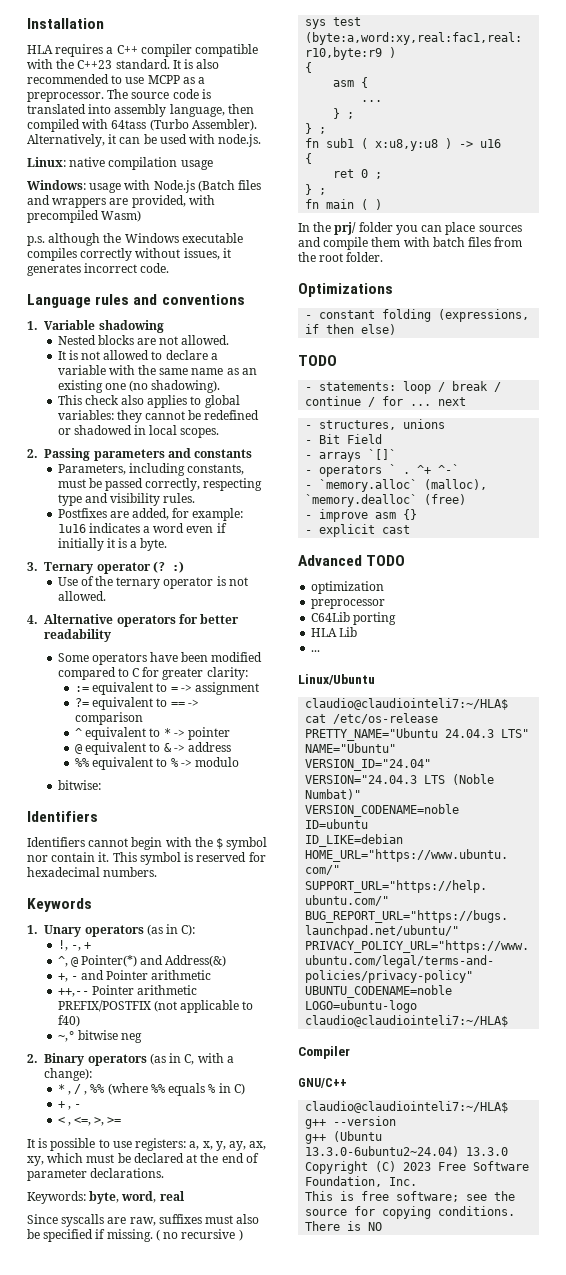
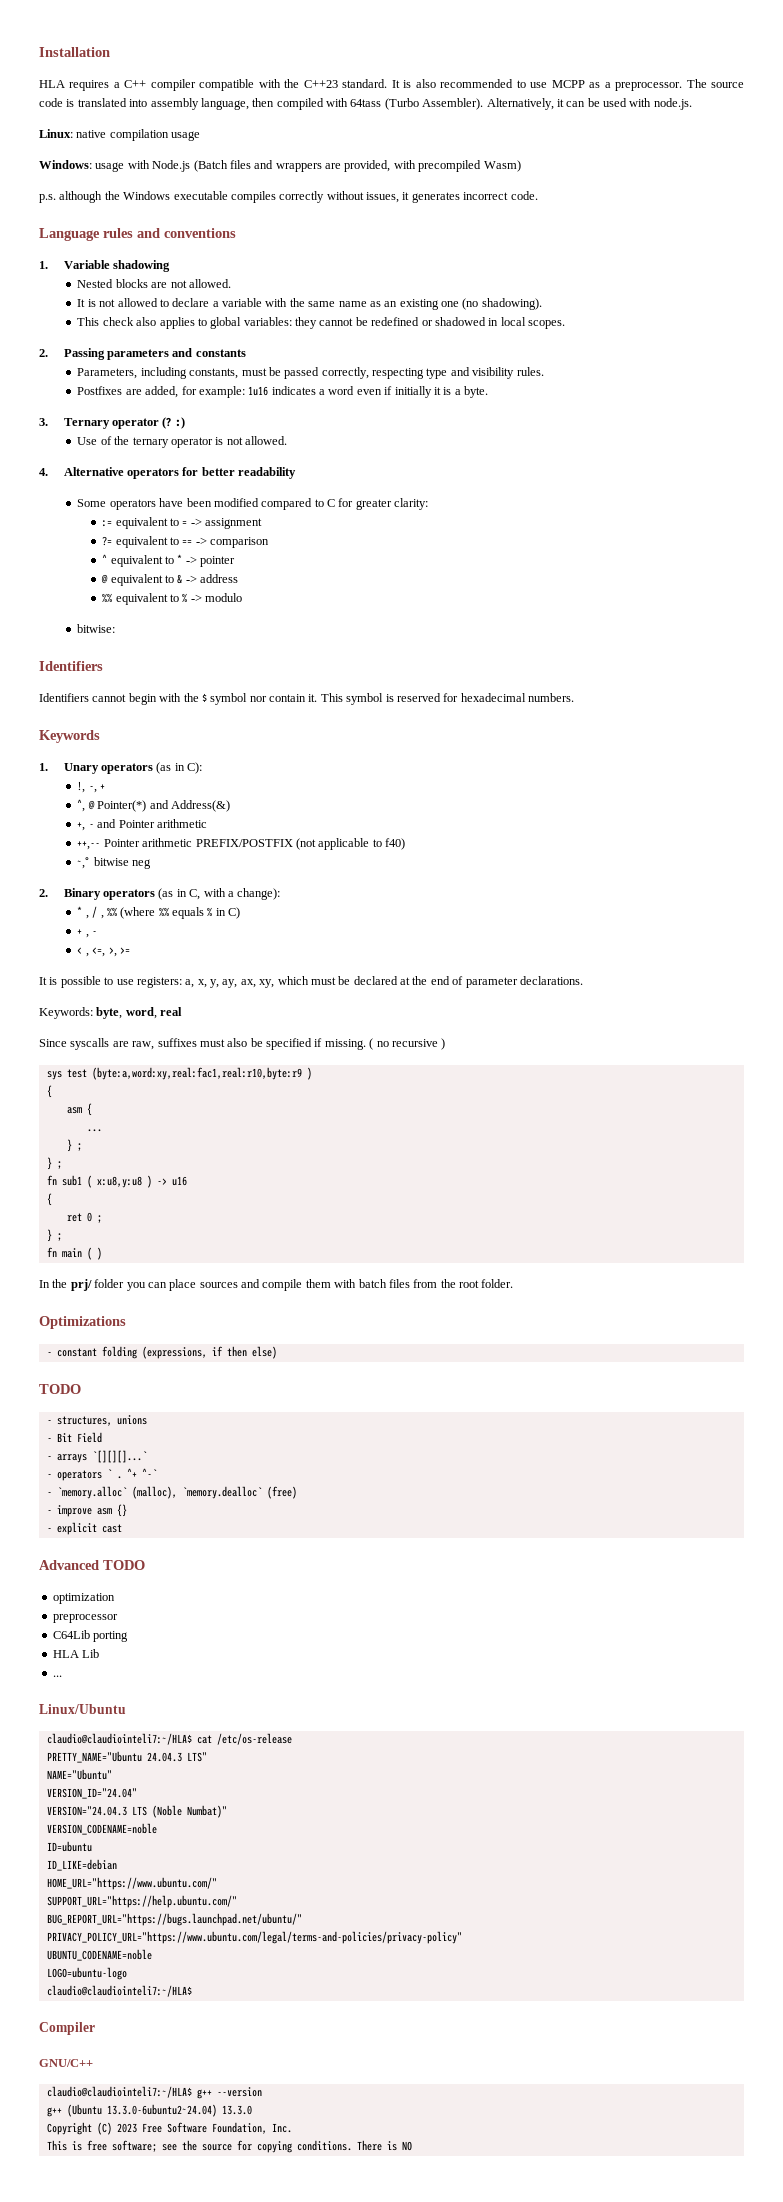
- - statements: loop / break / continue / for ... next
- - arrays `[]`
+ - arrays `[][][]...`

